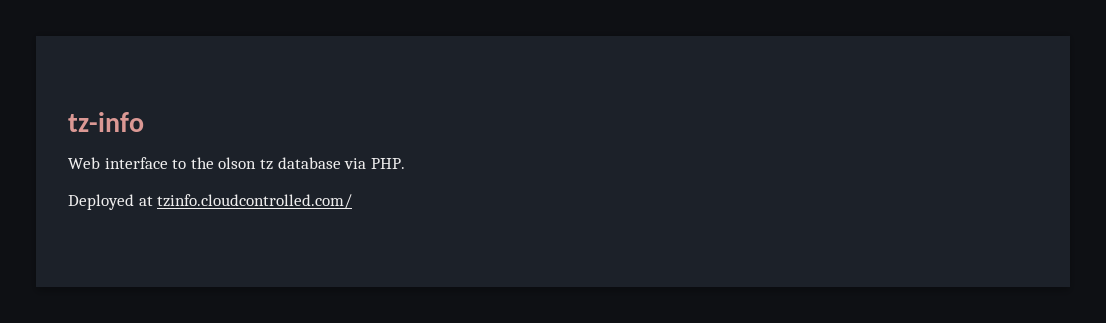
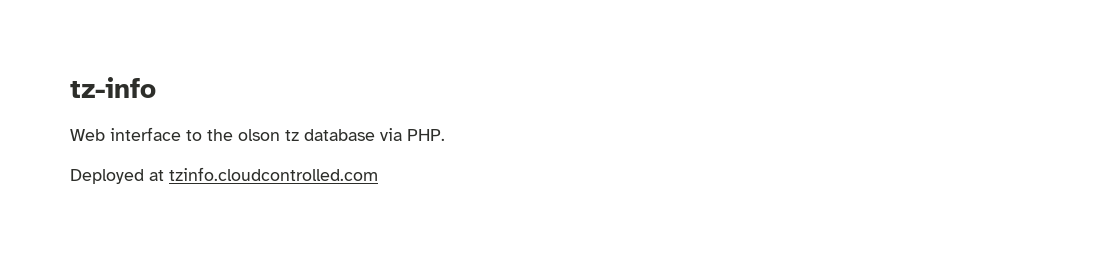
- Deployed at tzinfo.cloudcontrolled.com/
+ Deployed at tzinfo.cloudcontrolled.com

